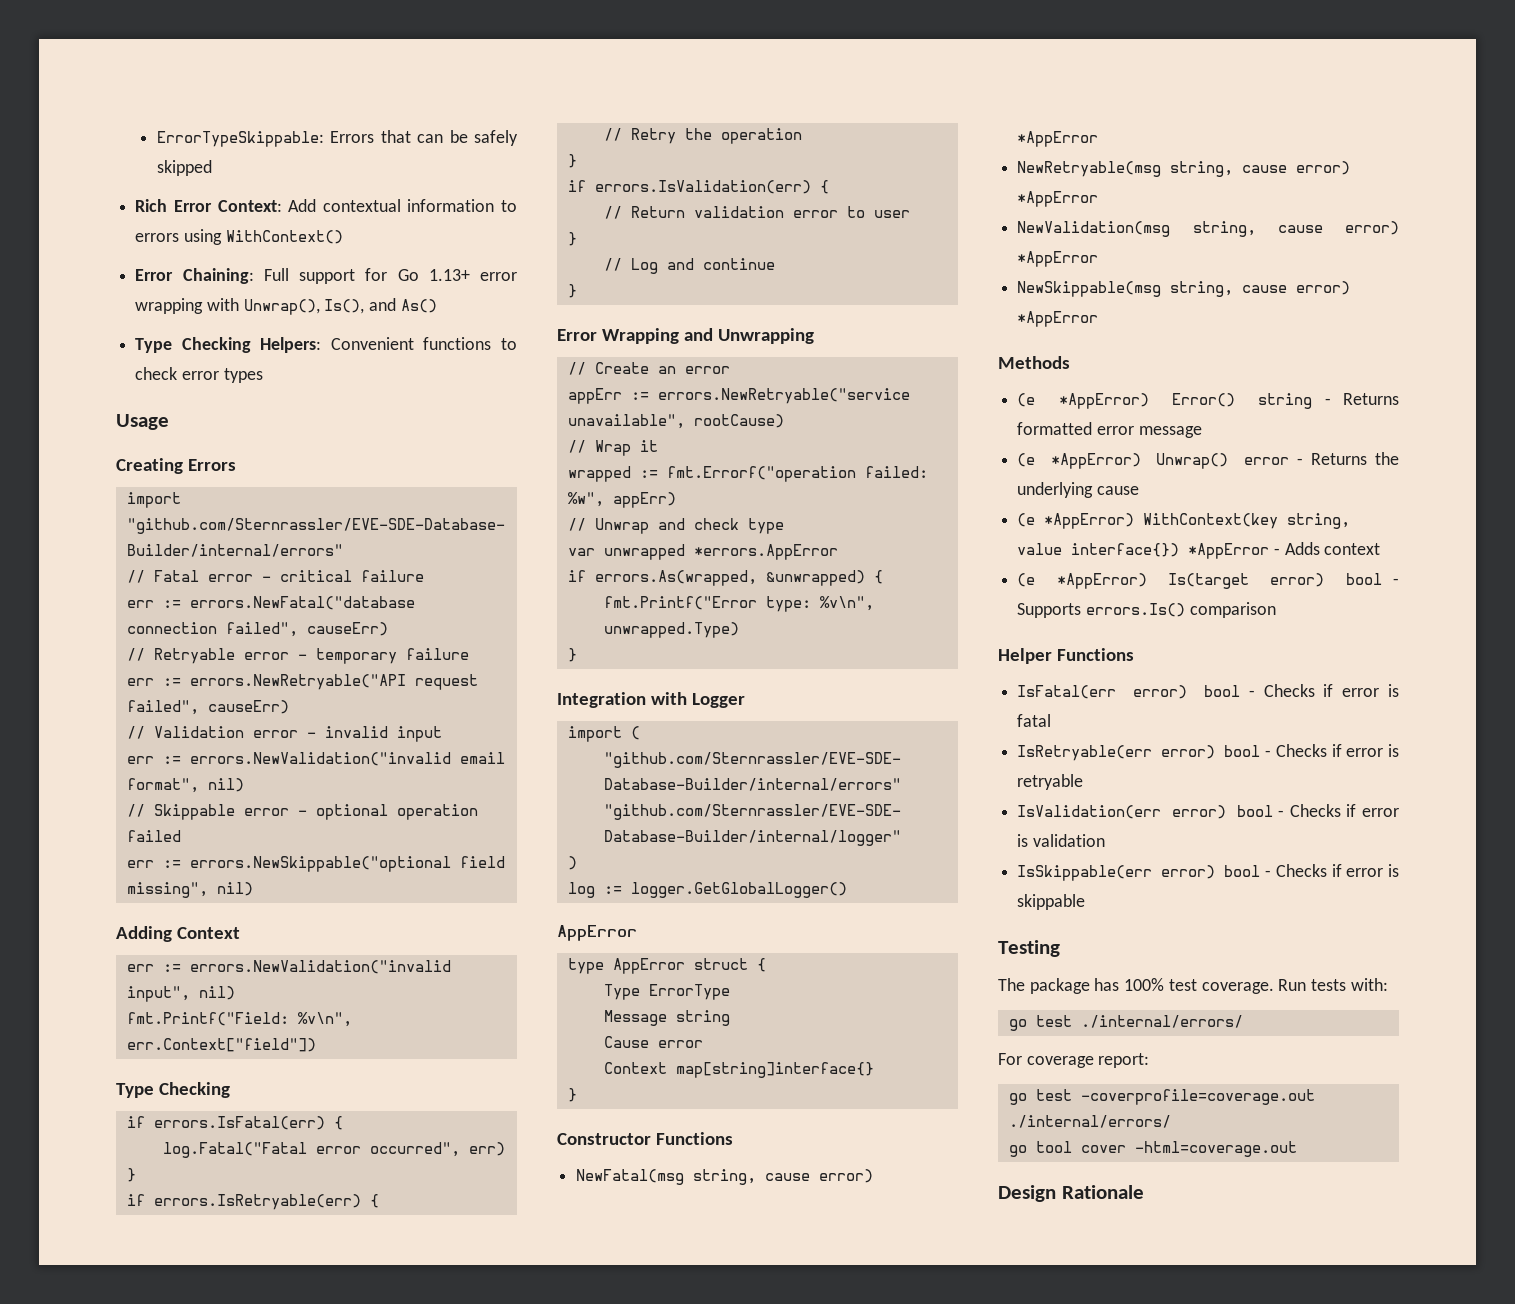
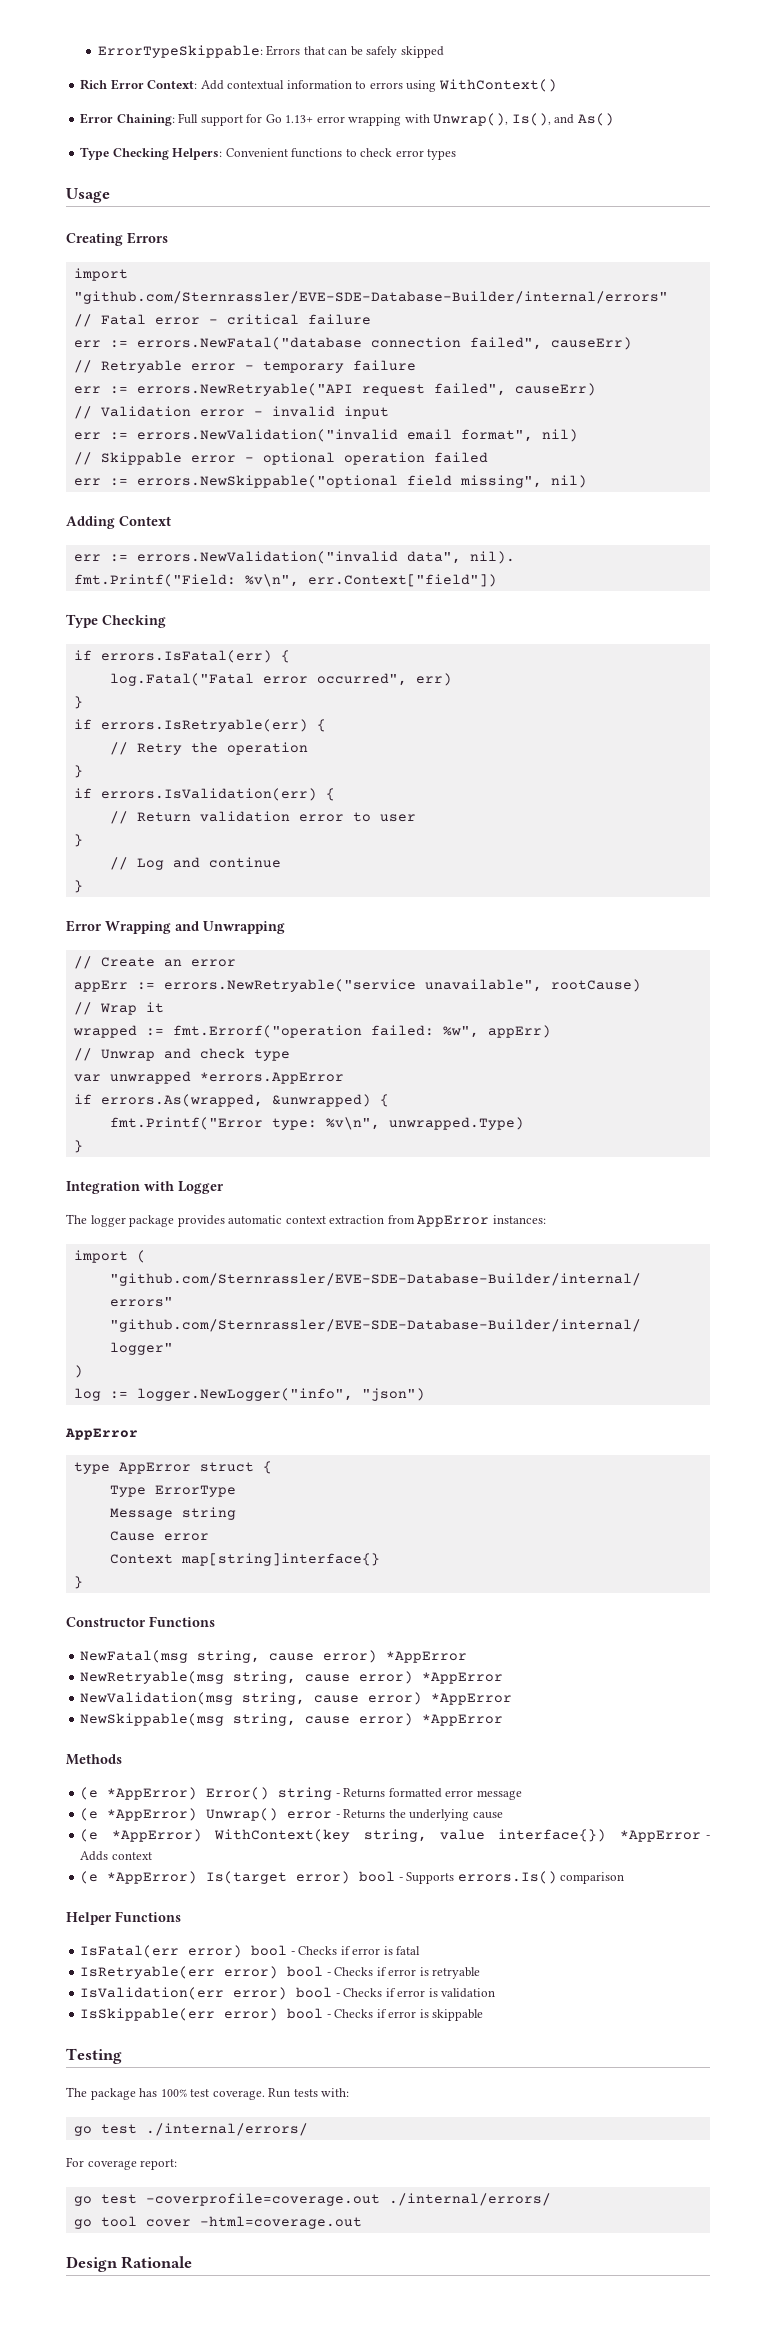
- err := errors.NewValidation("invalid input", nil)
+ err := errors.NewValidation("invalid data", nil).
+ The logger package provides automatic context extraction from AppError instances:
- log := logger.GetGlobalLogger()
+ log := logger.NewLogger("info", "json")

